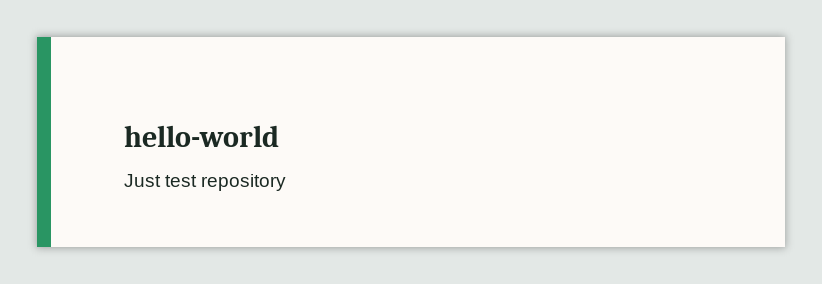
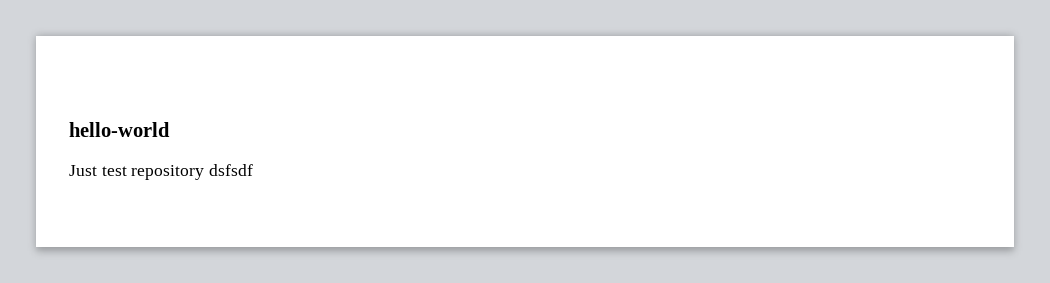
- Just test repository
+ Just test repository dsfsdf

